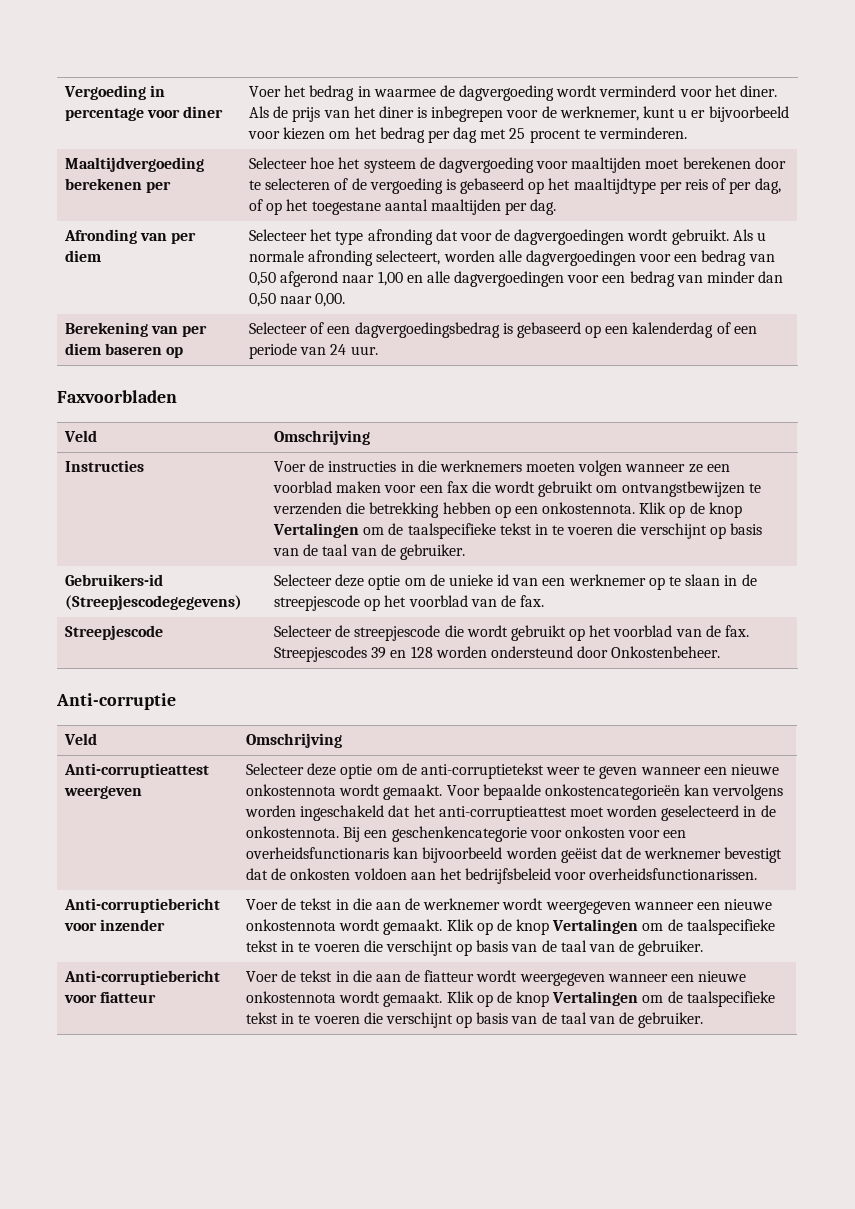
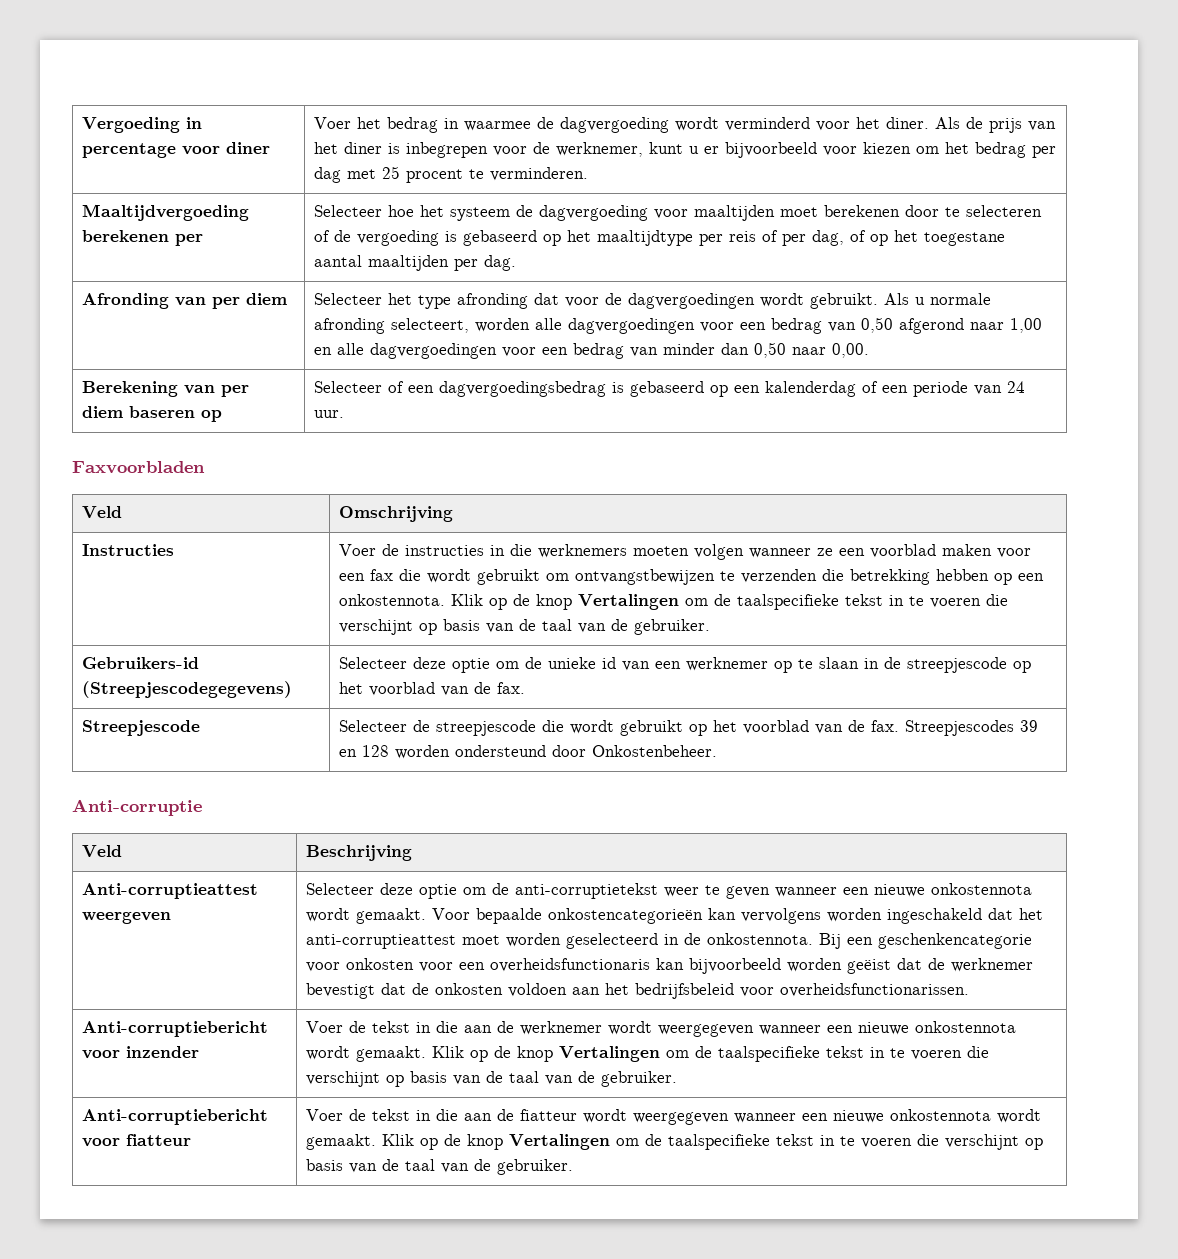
  Anti-corruptie
- Veld | Omschrijving
+ Veld | Beschrijving

